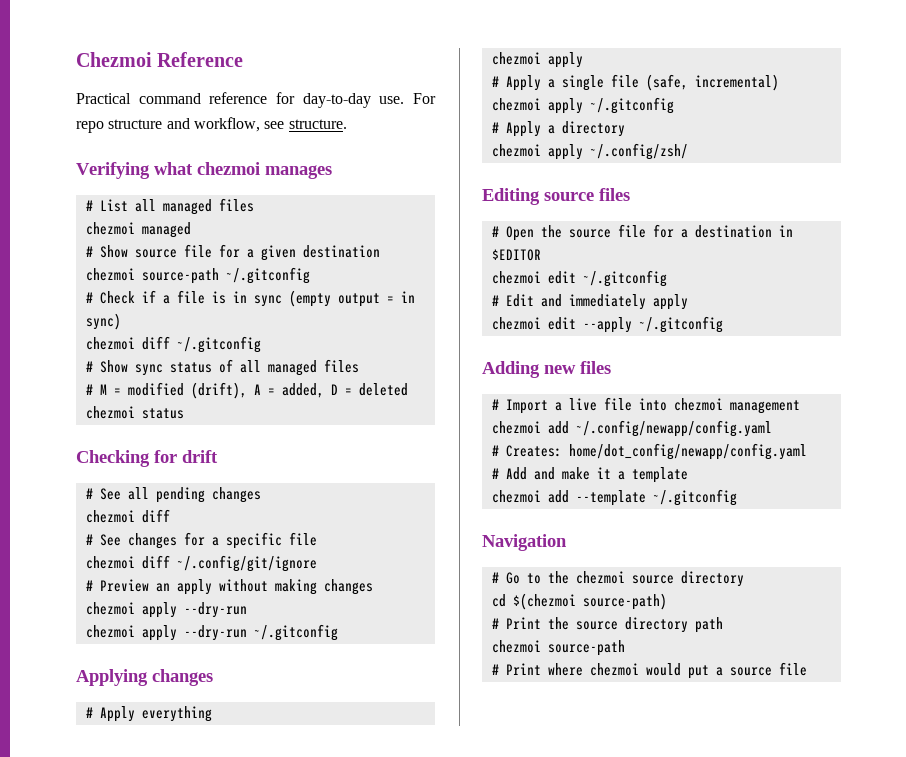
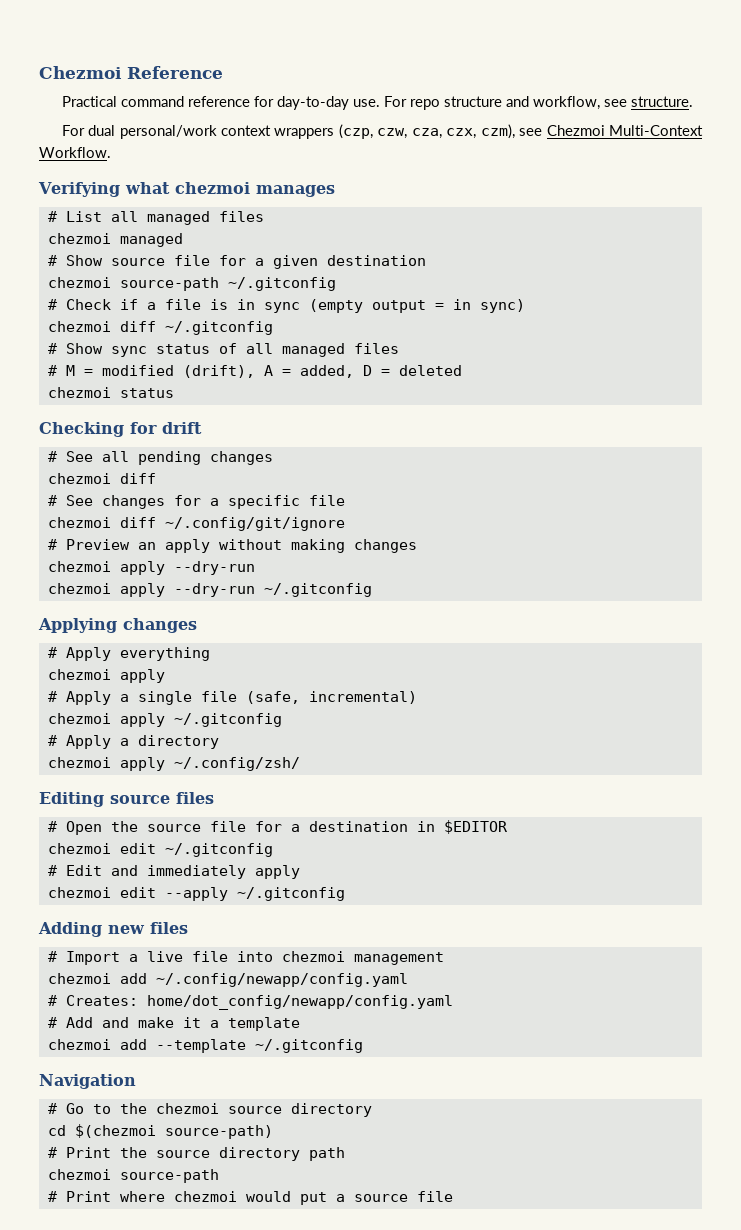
+ For dual personal/work context wrappers (czp, czw, cza, czx, czm), see Chezmoi Multi-Context Workflow.

